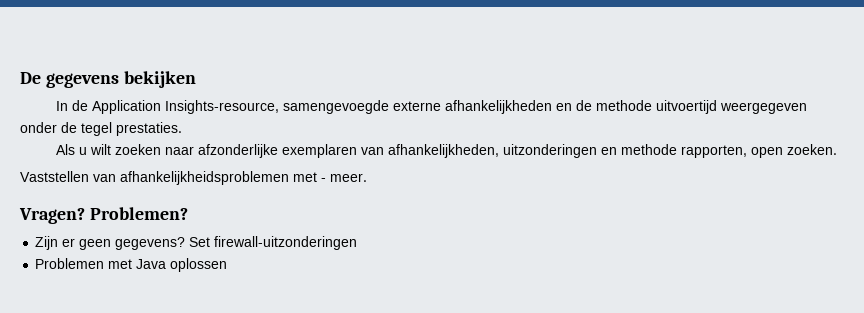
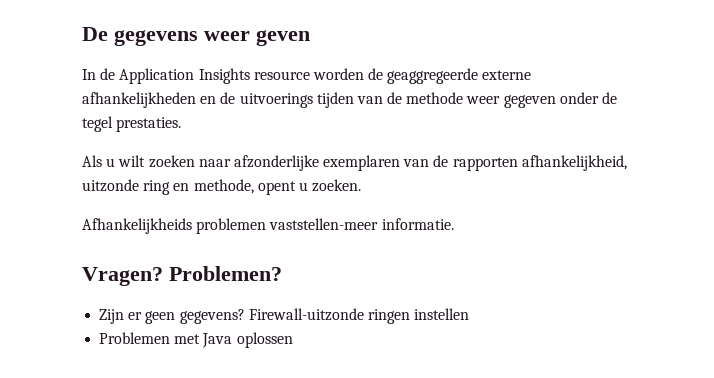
- De gegevens bekijken
+ De gegevens weer geven
- In de Application Insights-resource, samengevoegde externe afhankelijkheden en de methode uitvoertijd weergegeven onder de tegel prestaties.
+ In de Application Insights resource worden de geaggregeerde externe afhankelijkheden en de uitvoerings tijden van de methode weer gegeven onder de tegel prestaties.
- Als u wilt zoeken naar afzonderlijke exemplaren van afhankelijkheden, uitzonderingen en methode rapporten, open zoeken.
- Vaststellen van afhankelijkheidsproblemen met - meer.
+ Als u wilt zoeken naar afzonderlijke exemplaren van de rapporten afhankelijkheid, uitzonde ring en methode, opent u zoeken.
+ Afhankelijkheids problemen vaststellen-meer informatie.
- Set firewall-uitzonderingen
+ Firewall-uitzonde ringen instellen

